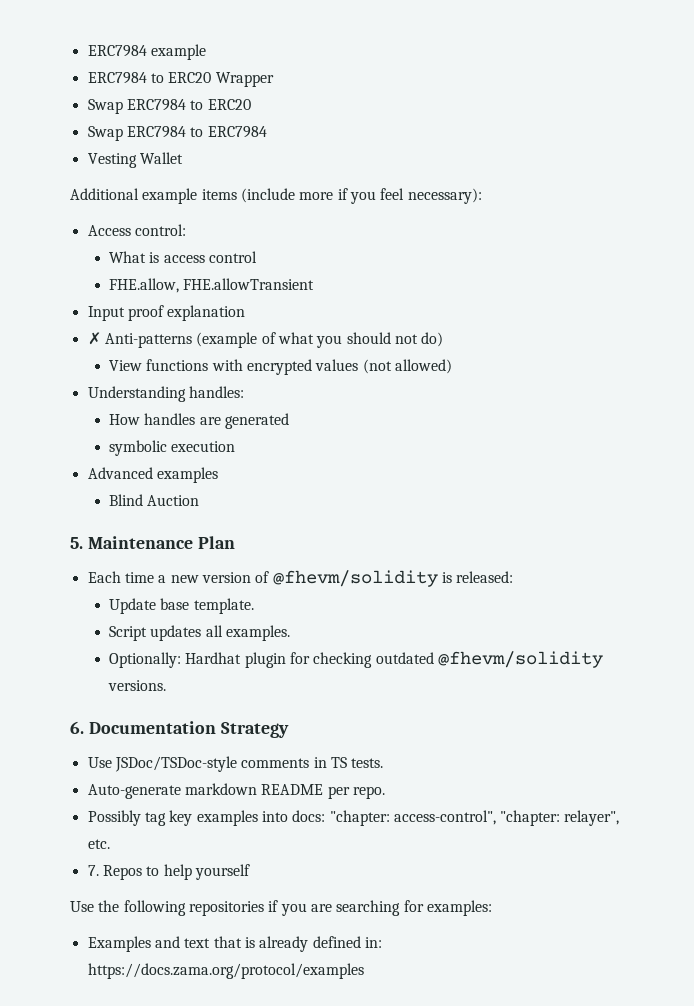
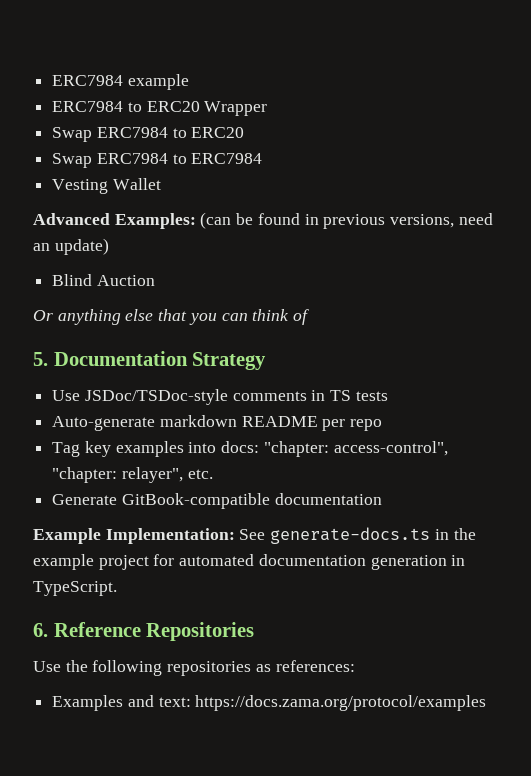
- Additional example items (include more if you feel necessary):
- Access control:
- What is access control
- FHE.allow, FHE.allowTransient
- Input proof explanation
- ✗ Anti-patterns (example of what you should not do)
- View functions with encrypted values (not allowed)
- Understanding handles:
- How handles are generated
- symbolic execution
- Advanced examples
+ Advanced Examples: (can be found in previous versions, need an update)
  Blind Auction
- 5. Maintenance Plan
- Each time a new version of @fhevm/solidity is released:
- Update base template.
- Script updates all examples.
- Optionally: Hardhat plugin for checking outdated @fhevm/solidity versions.
- 6. Documentation Strategy
+ Or anything else that you can think of
+ 5. Documentation Strategy
- Use JSDoc/TSDoc-style comments in TS tests.
+ Use JSDoc/TSDoc-style comments in TS tests
- Auto-generate markdown README per repo.
- Possibly tag key examples into docs: "chapter: access-control", "chapter: relayer", etc.
+ Auto-generate markdown README per repo
+ Tag key examples into docs: "chapter: access-control", "chapter: relayer", etc.
- 7. Repos to help yourself
- Use the following repositories if you are searching for examples:
- Examples and text that is already defined in: https://docs.zama.org/protocol/examples
+ Generate GitBook-compatible documentation
+ Example Implementation: See generate-docs.ts in the example project for automated documentation generation in TypeScript.
+ 6. Reference Repositories
+ Use the following repositories as references:
+ Examples and text: https://docs.zama.org/protocol/examples

